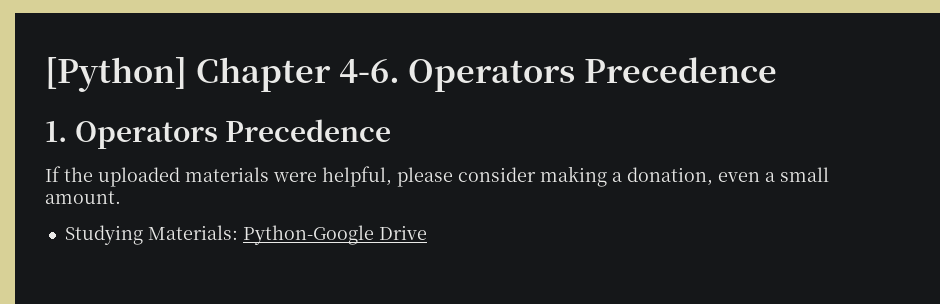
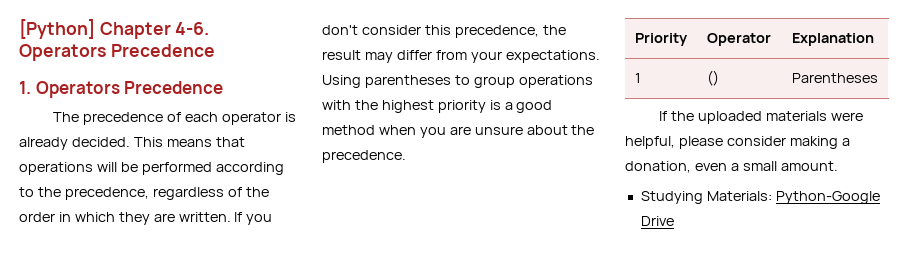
+ The precedence of each operator is already decided. This means that operations will be performed according to the precedence, regardless of the order in which they are written. If you don't consider this precedence, the result may differ from your expectations. Using parentheses to group operations with the highest priority is a good method when you are unsure about the precedence.
+ Priority | Operator | Explanation
+ 1 | () | Parentheses

